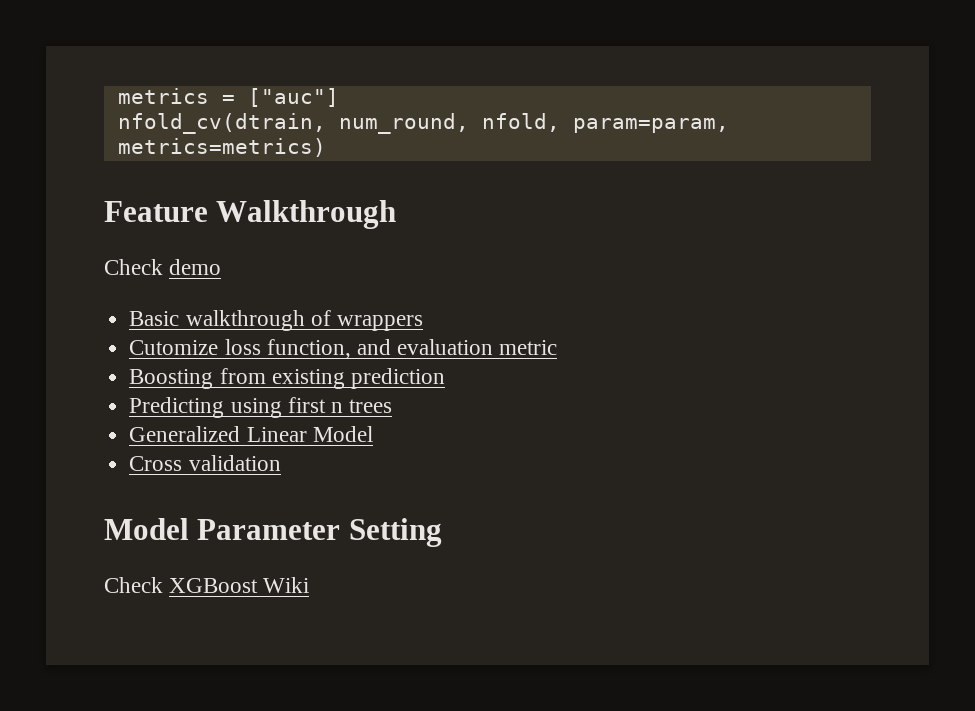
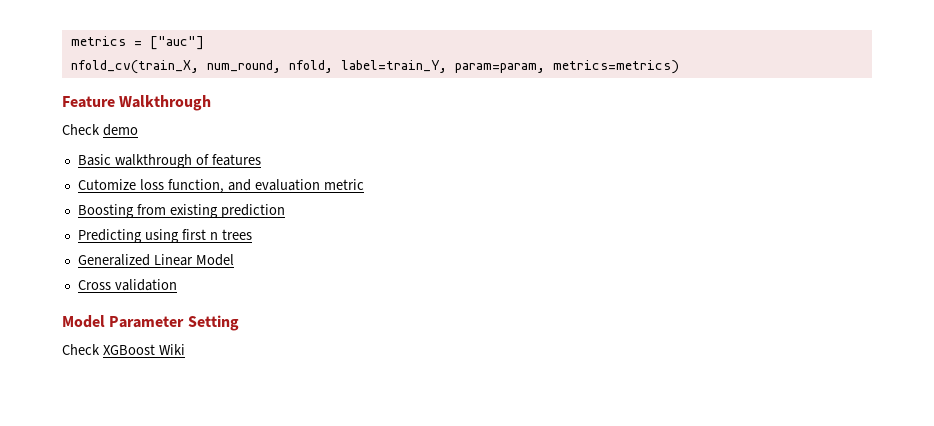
- nfold_cv(dtrain, num_round, nfold, param=param, metrics=metrics)
+ nfold_cv(train_X, num_round, nfold, label=train_Y, param=param, metrics=metrics)
- Basic walkthrough of wrappers
+ Basic walkthrough of features

